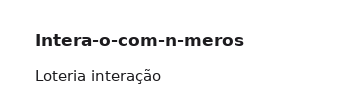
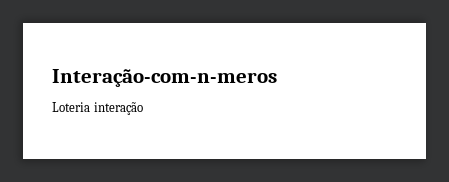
- Intera-o-com-n-meros
+ Interação-com-n-meros

